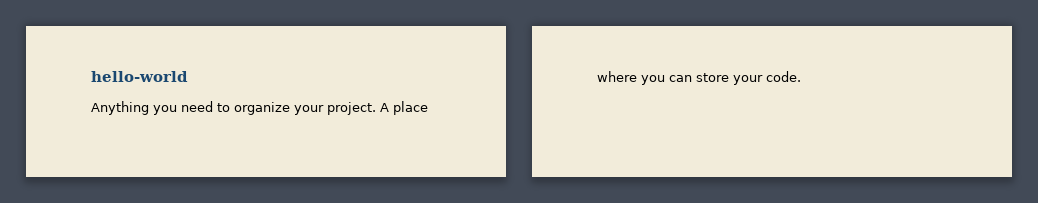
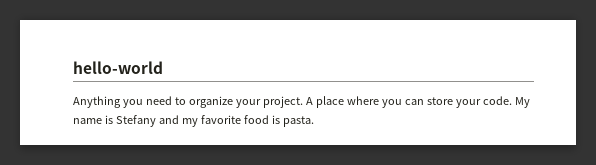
+ My name is Stefany and my favorite food is pasta.

